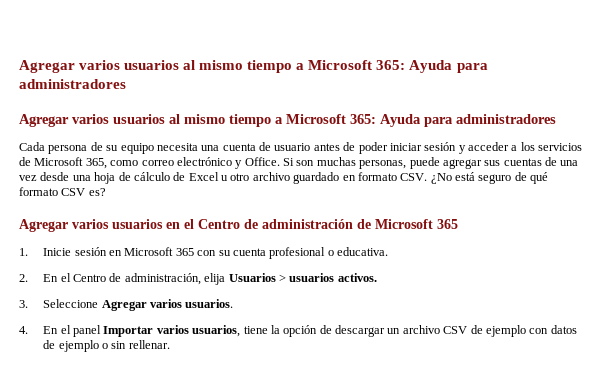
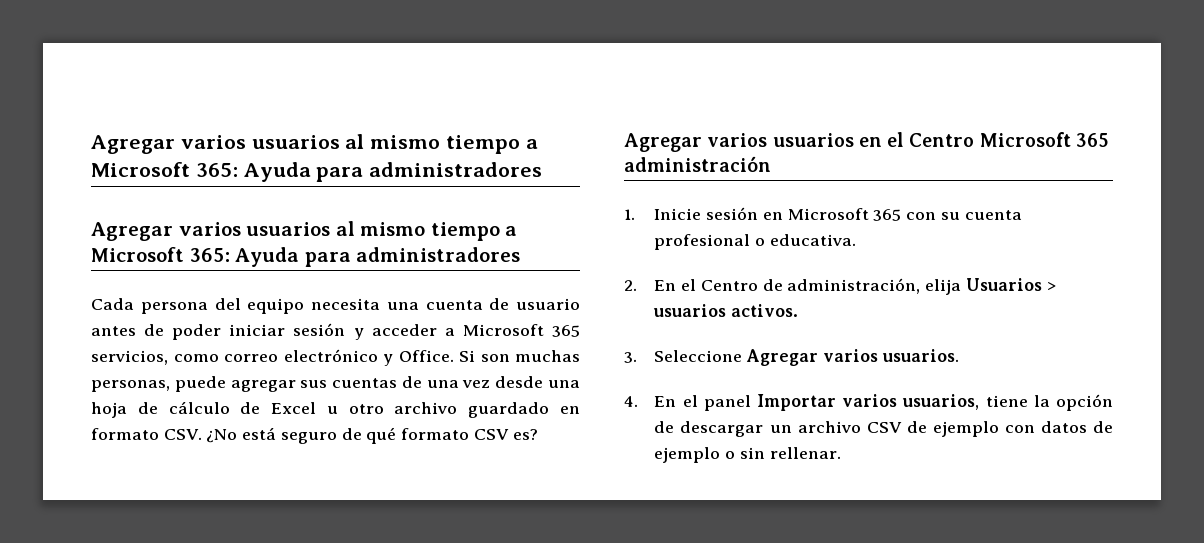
- Cada persona de su equipo necesita una cuenta de usuario antes de poder iniciar sesión y acceder a los servicios de Microsoft 365, como correo electrónico y Office.
+ Cada persona del equipo necesita una cuenta de usuario antes de poder iniciar sesión y acceder a Microsoft 365 servicios, como correo electrónico y Office.
- Agregar varios usuarios en el Centro de administración de Microsoft 365
+ Agregar varios usuarios en el Centro Microsoft 365 administración

